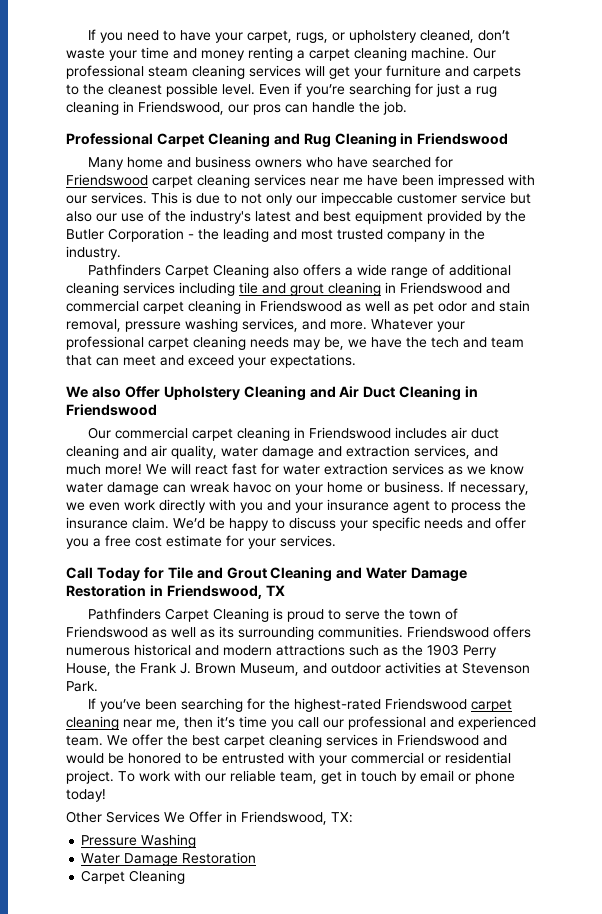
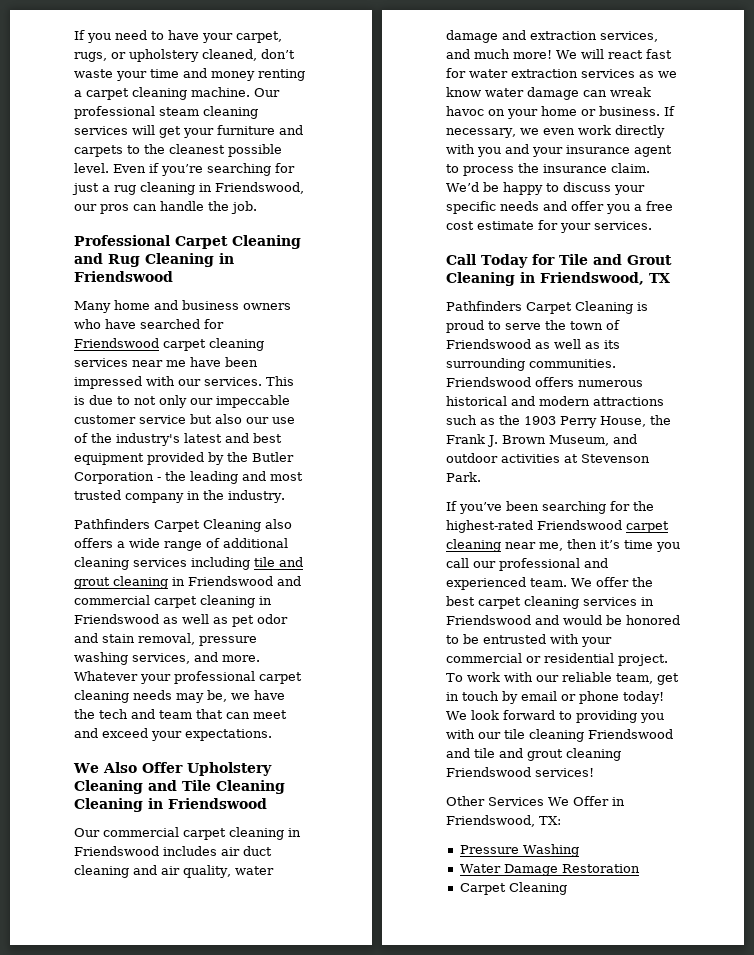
- We also Offer Upholstery Cleaning and Air Duct Cleaning in Friendswood
+ We Also Offer Upholstery Cleaning and Tile Cleaning Cleaning in Friendswood
- Call Today for Tile and Grout Cleaning and Water Damage Restoration in Friendswood, TX
+ Call Today for Tile and Grout Cleaning in Friendswood, TX
+ We look forward to providing you with our tile cleaning Friendswood and tile and grout cleaning Friendswood services!

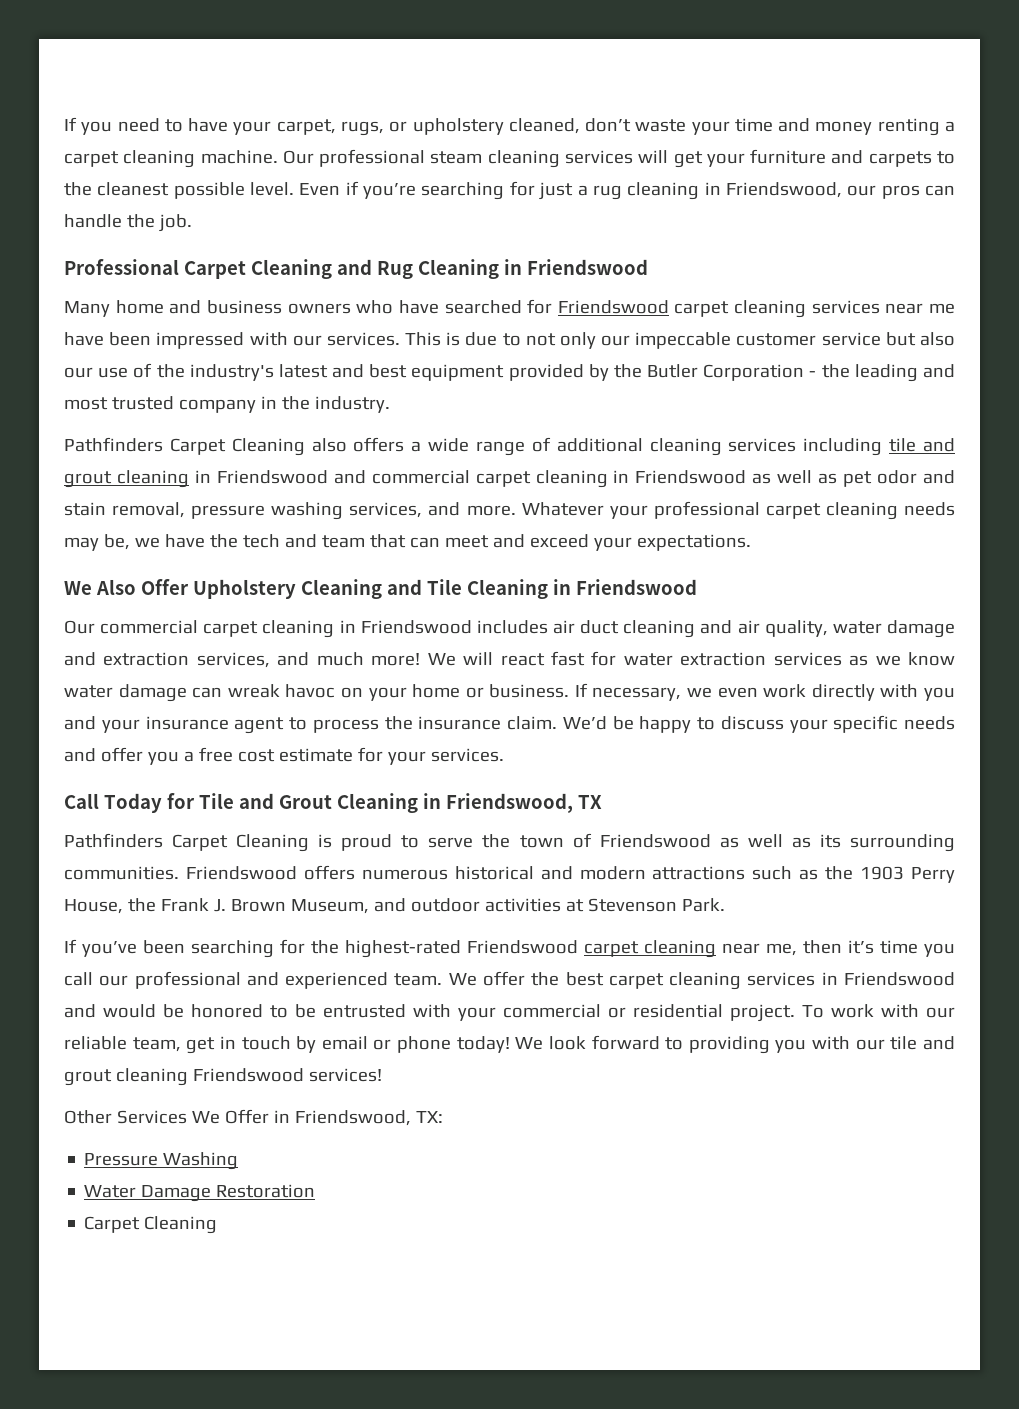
- We Also Offer Upholstery Cleaning and Tile Cleaning Cleaning in Friendswood
+ We Also Offer Upholstery Cleaning and Tile Cleaning in Friendswood
- We look forward to providing you with our tile cleaning Friendswood and tile and grout cleaning Friendswood services!
+ We look forward to providing you with our tile and grout cleaning Friendswood services!

